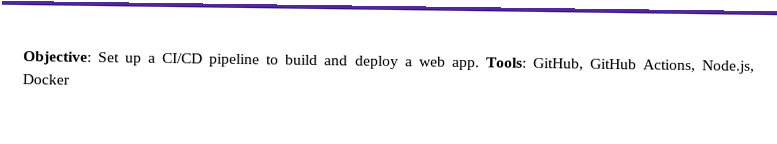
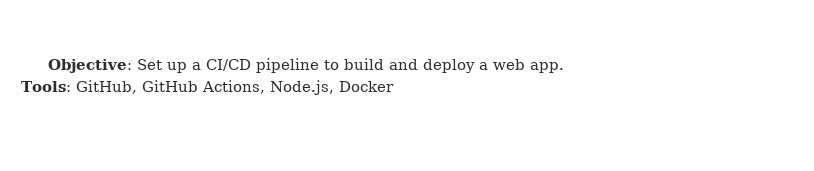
- Objective: Set up a CI/CD pipeline to build and deploy a web app. Tools: GitHub, GitHub Actions, Node.js, Docker
+ Objective: Set up a CI/CD pipeline to build and deploy a web app.
+ Tools: GitHub, GitHub Actions, Node.js, Docker

